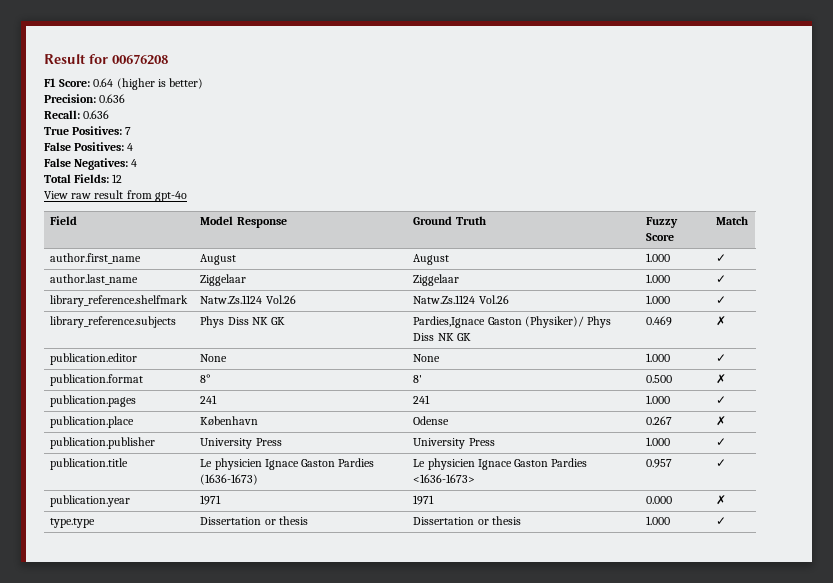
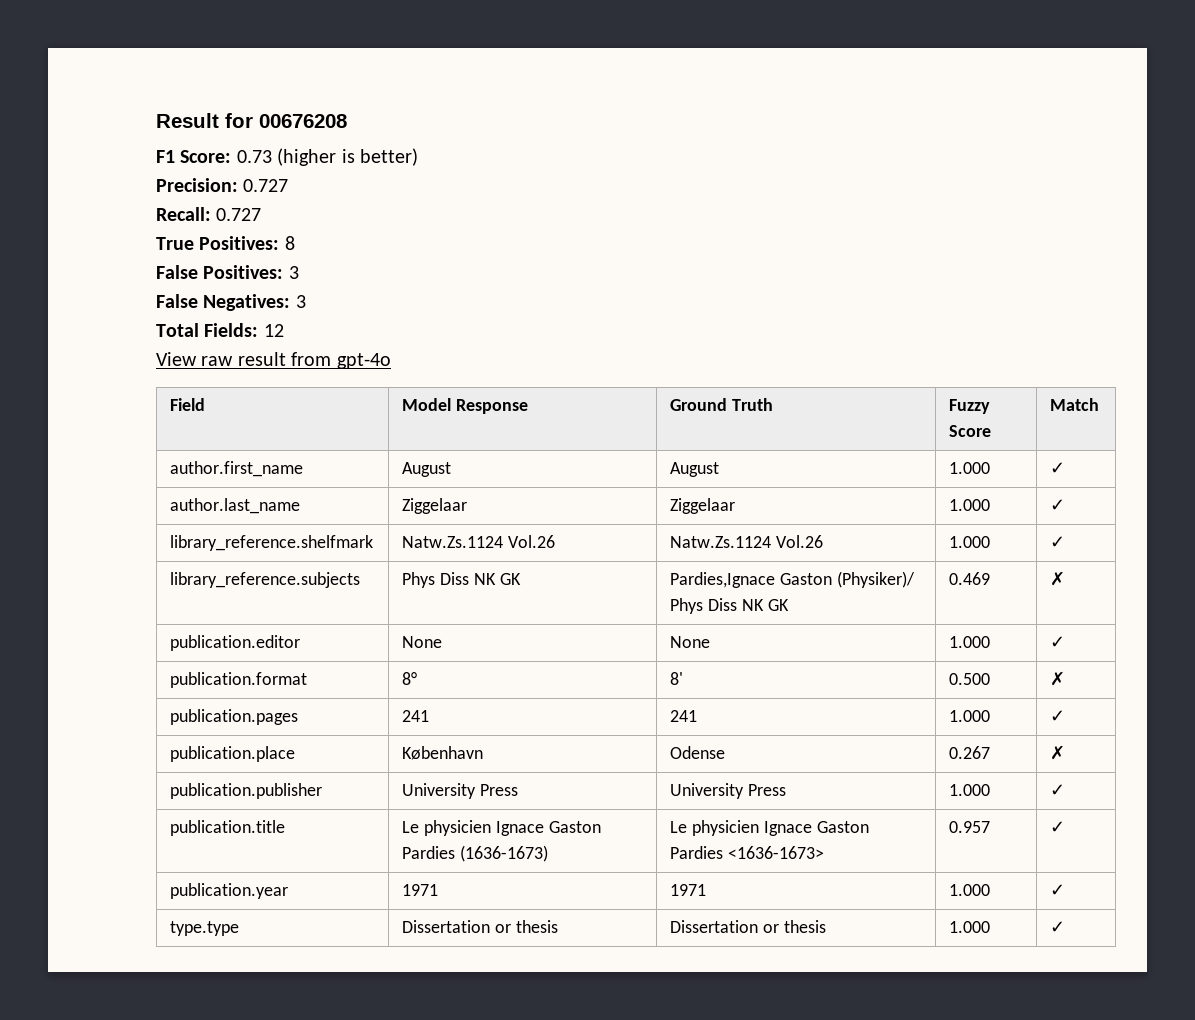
- F1 Score: 0.64 (higher is better)
+ F1 Score: 0.73 (higher is better)
- Precision: 0.636
+ Precision: 0.727
- Recall: 0.636
+ Recall: 0.727
- True Positives: 7
+ True Positives: 8
- False Positives: 4
+ False Positives: 3
- False Negatives: 4
+ False Negatives: 3
- publication.year | 1971 | 1971 | 0.000 | ✗
+ publication.year | 1971 | 1971 | 1.000 | ✓

